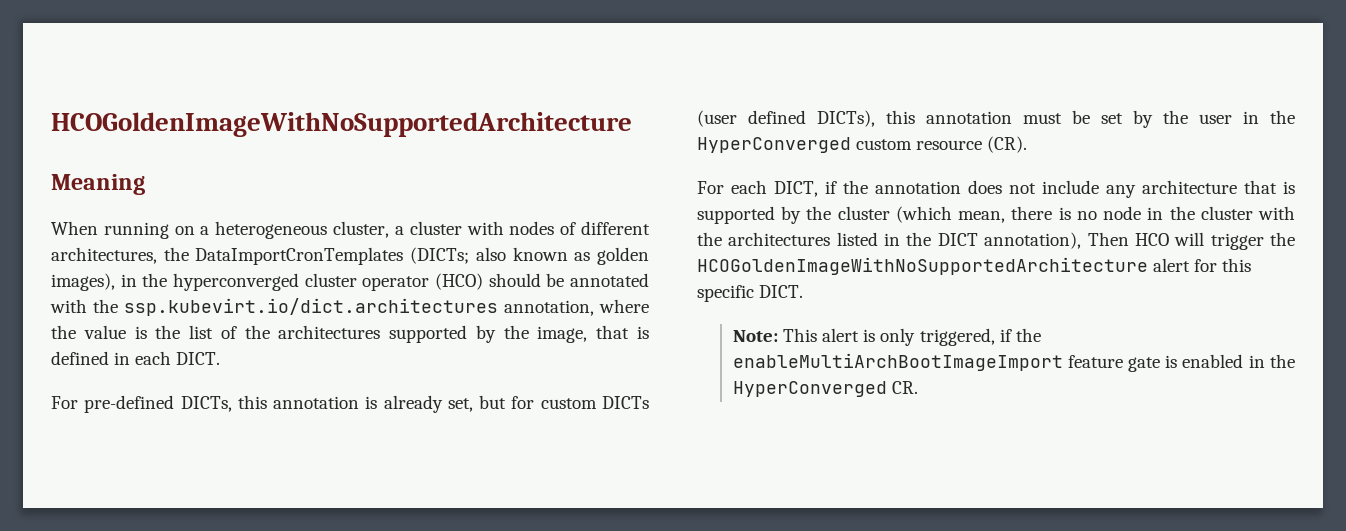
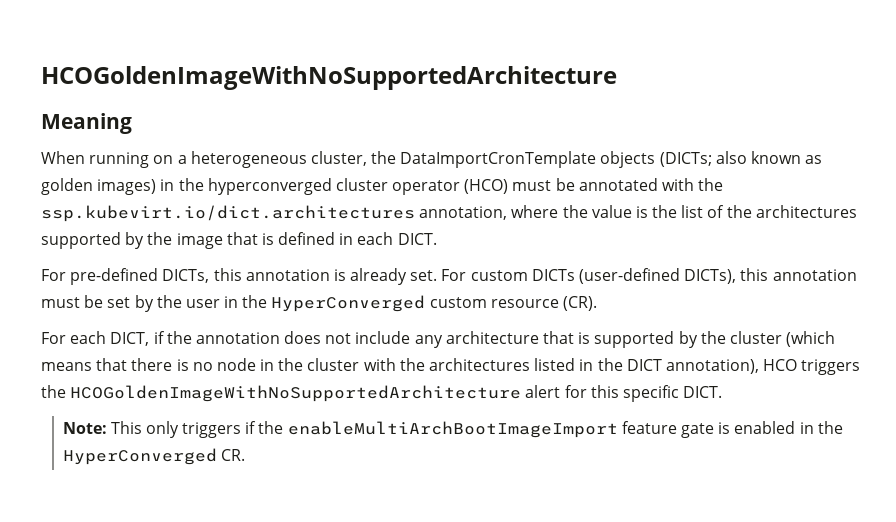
- When running on a heterogeneous cluster, a cluster with nodes of different architectures, the DataImportCronTemplates (DICTs; also known as golden images), in the hyperconverged cluster operator (HCO) should be annotated with the ssp.kubevirt.io/dict.architectures annotation, where the value is the list of the architectures supported by the image, that is defined in each DICT.
+ When running on a heterogeneous cluster, the DataImportCronTemplate objects (DICTs; also known as golden images) in the hyperconverged cluster operator (HCO) must be annotated with the ssp.kubevirt.io/dict.architectures annotation, where the value is the list of the architectures supported by the image that is defined in each DICT.
- For pre-defined DICTs, this annotation is already set, but for custom DICTs (user defined DICTs), this annotation must be set by the user in the HyperConverged custom resource (CR).
+ For pre-defined DICTs, this annotation is already set. For custom DICTs (user-defined DICTs), this annotation must be set by the user in the HyperConverged custom resource (CR).
- For each DICT, if the annotation does not include any architecture that is supported by the cluster (which mean, there is no node in the cluster with the architectures listed in the DICT annotation), Then HCO will trigger the HCOGoldenImageWithNoSupportedArchitecture alert for this specific DICT.
+ For each DICT, if the annotation does not include any architecture that is supported by the cluster (which means that there is no node in the cluster with the architectures listed in the DICT annotation), HCO triggers the HCOGoldenImageWithNoSupportedArchitecture alert for this specific DICT.
- Note: This alert is only triggered, if the enableMultiArchBootImageImport feature gate is enabled in the HyperConverged CR.
+ Note: This only triggers if the enableMultiArchBootImageImport feature gate is enabled in the HyperConverged CR.

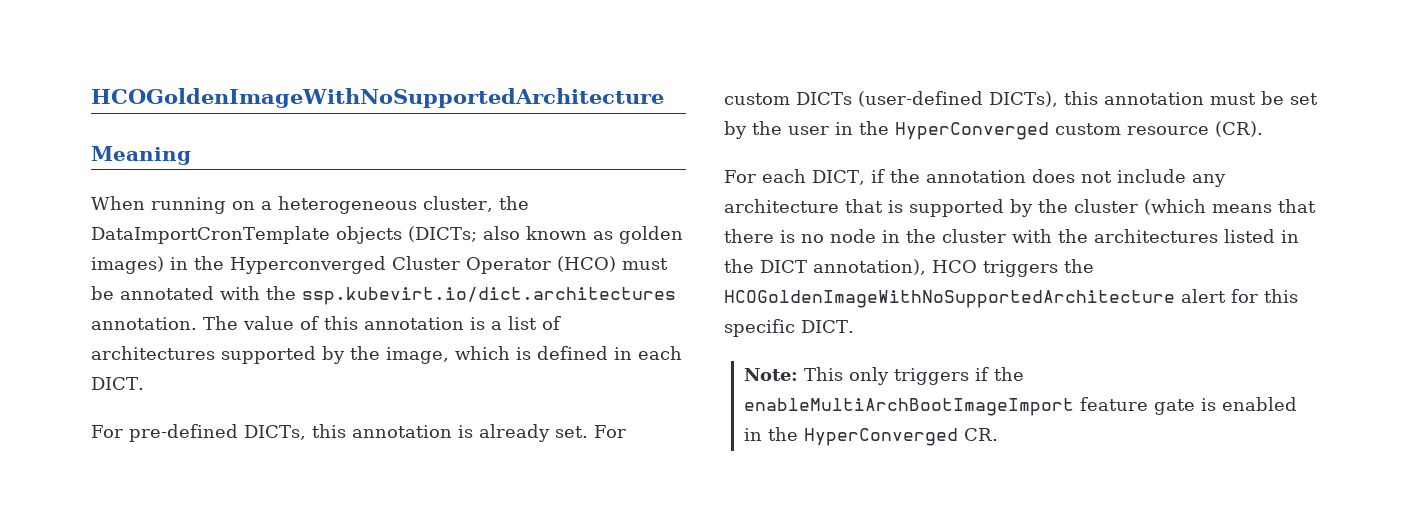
- When running on a heterogeneous cluster, the DataImportCronTemplate objects (DICTs; also known as golden images) in the hyperconverged cluster operator (HCO) must be annotated with the ssp.kubevirt.io/dict.architectures annotation, where the value is the list of the architectures supported by the image that is defined in each DICT.
+ When running on a heterogeneous cluster, the DataImportCronTemplate objects (DICTs; also known as golden images) in the Hyperconverged Cluster Operator (HCO) must be annotated with the ssp.kubevirt.io/dict.architectures annotation. The value of this annotation is a list of architectures supported by the image, which is defined in each DICT.

